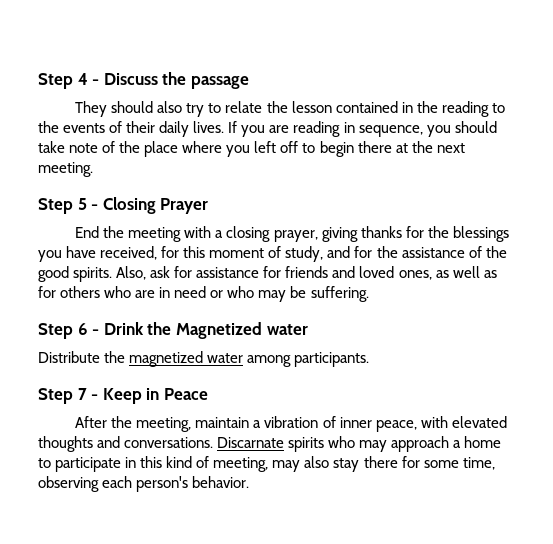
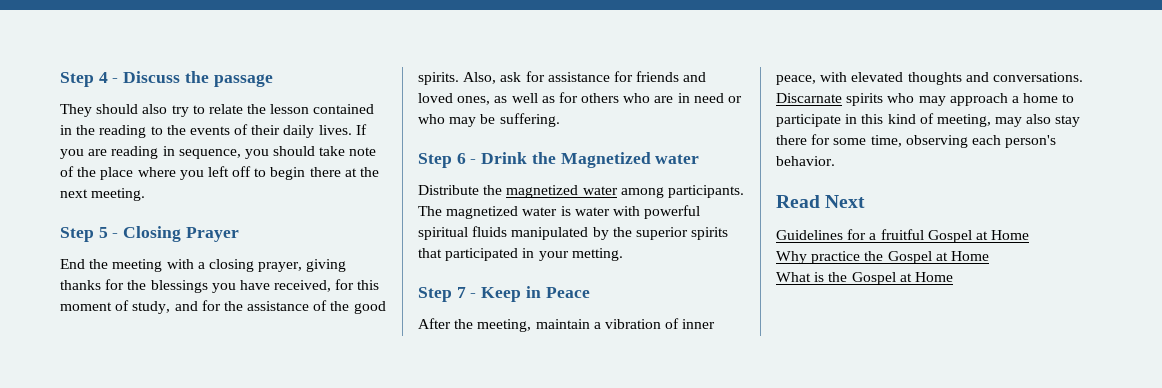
+ The magnetized water is water with powerful spiritual fluids manipulated by the superior spirits that participated in your metting.
+ Read Next
+ Guidelines for a fruitful Gospel at Home
+ Why practice the Gospel at Home
+ What is the Gospel at Home

